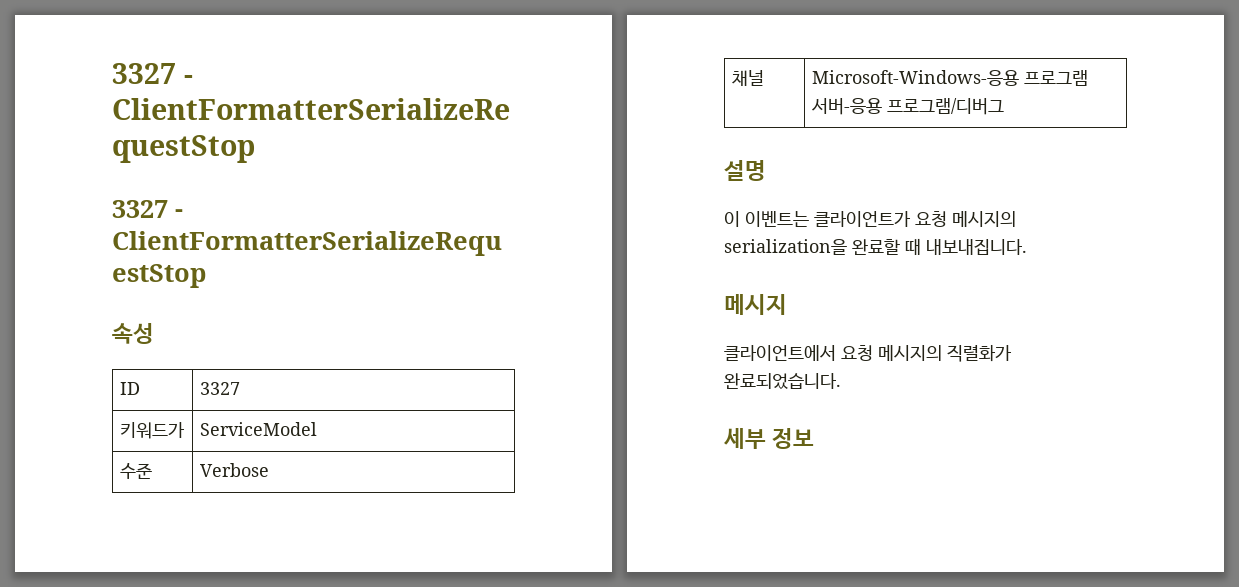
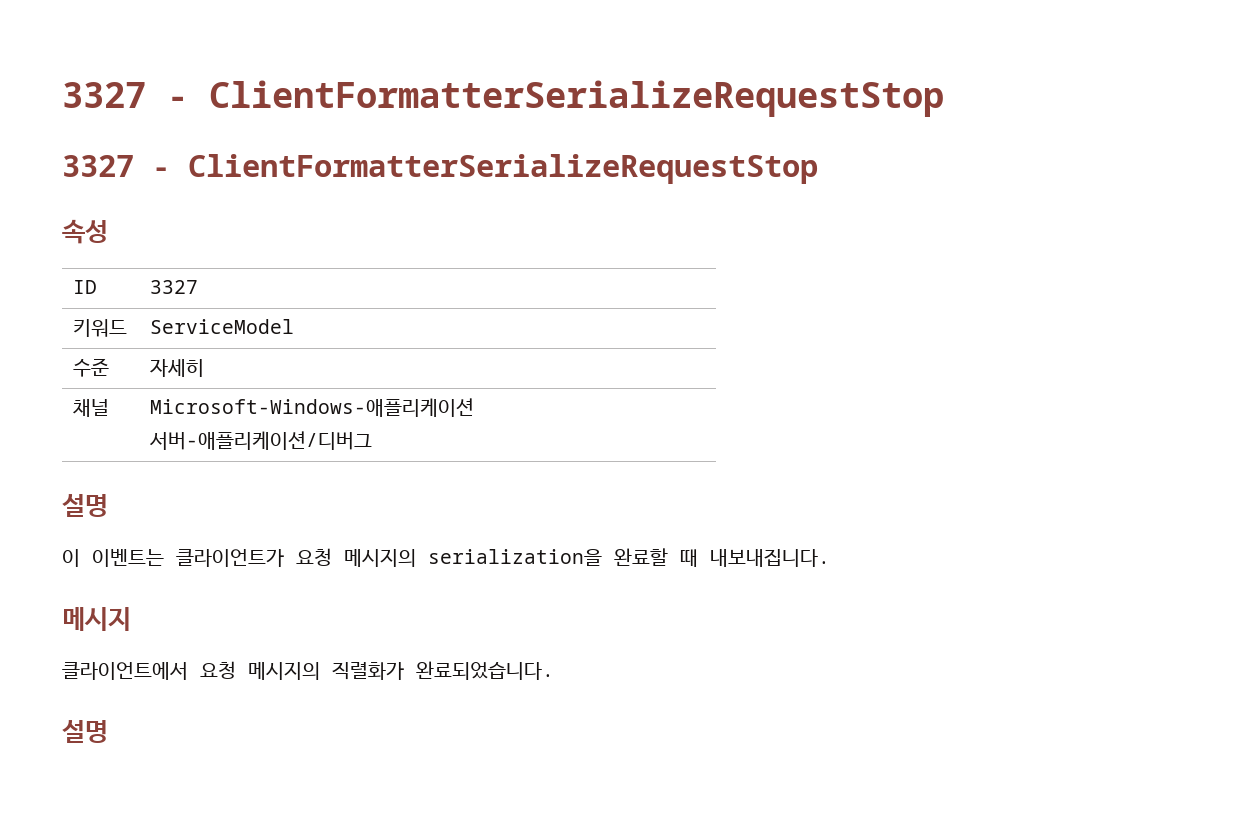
- 키워드가 | ServiceModel
+ 키워드 | ServiceModel
- 수준 | Verbose
+ 수준 | 자세히
- 채널 | Microsoft-Windows-응용 프로그램 서버-응용 프로그램/디버그
+ 채널 | Microsoft-Windows-애플리케이션 서버-애플리케이션/디버그
  클라이언트에서 요청 메시지의 직렬화가 완료되었습니다.
- 세부 정보
+ 설명

